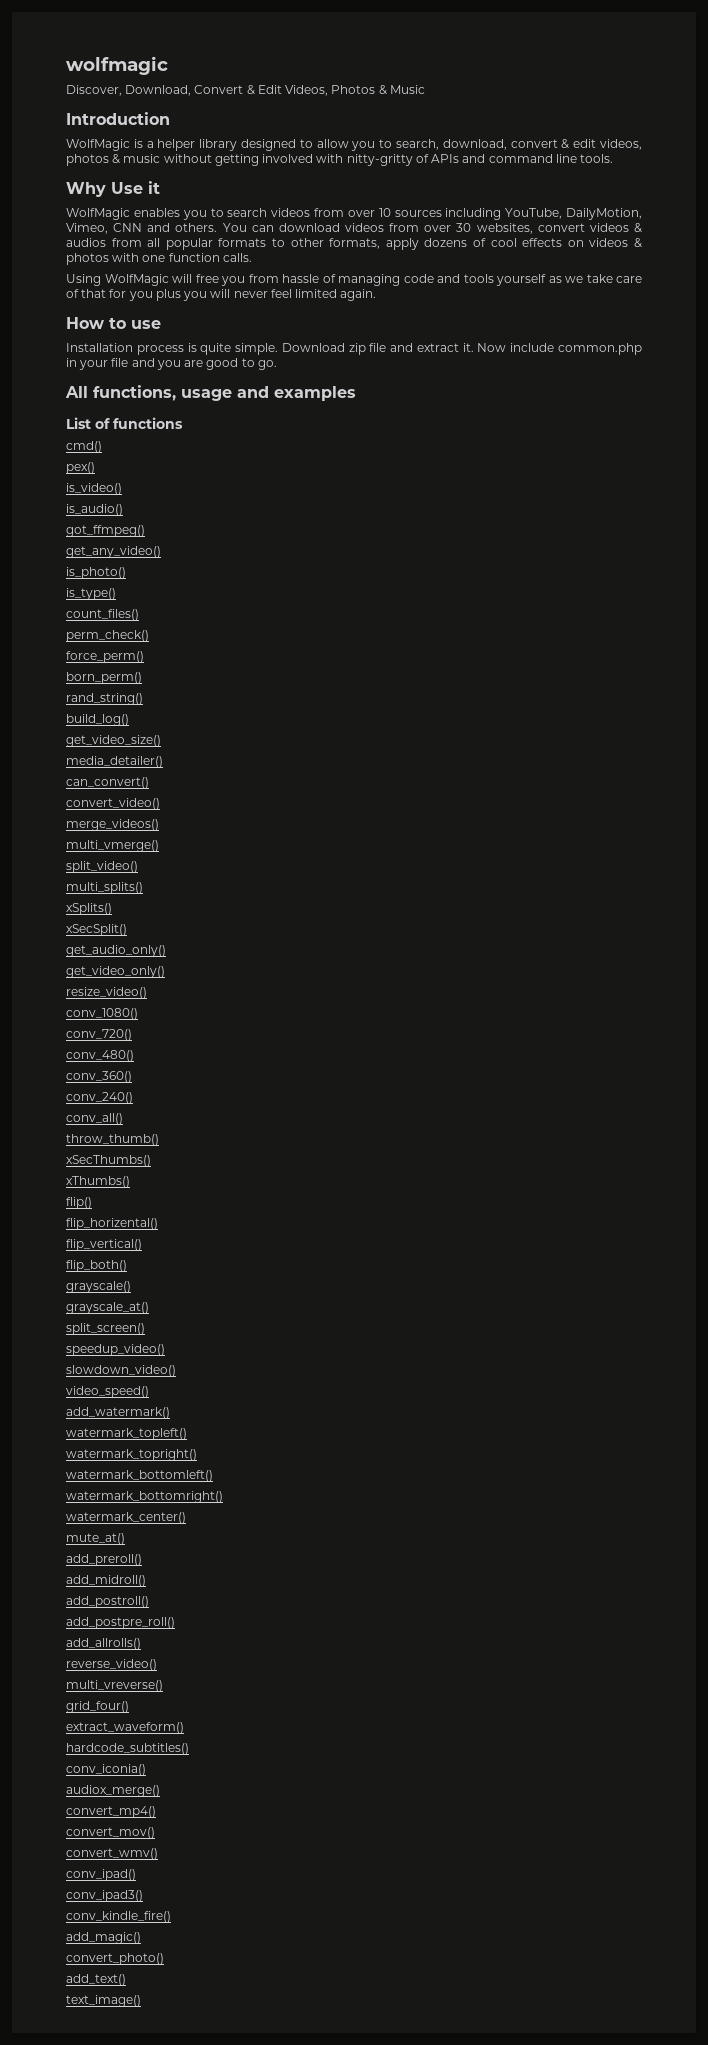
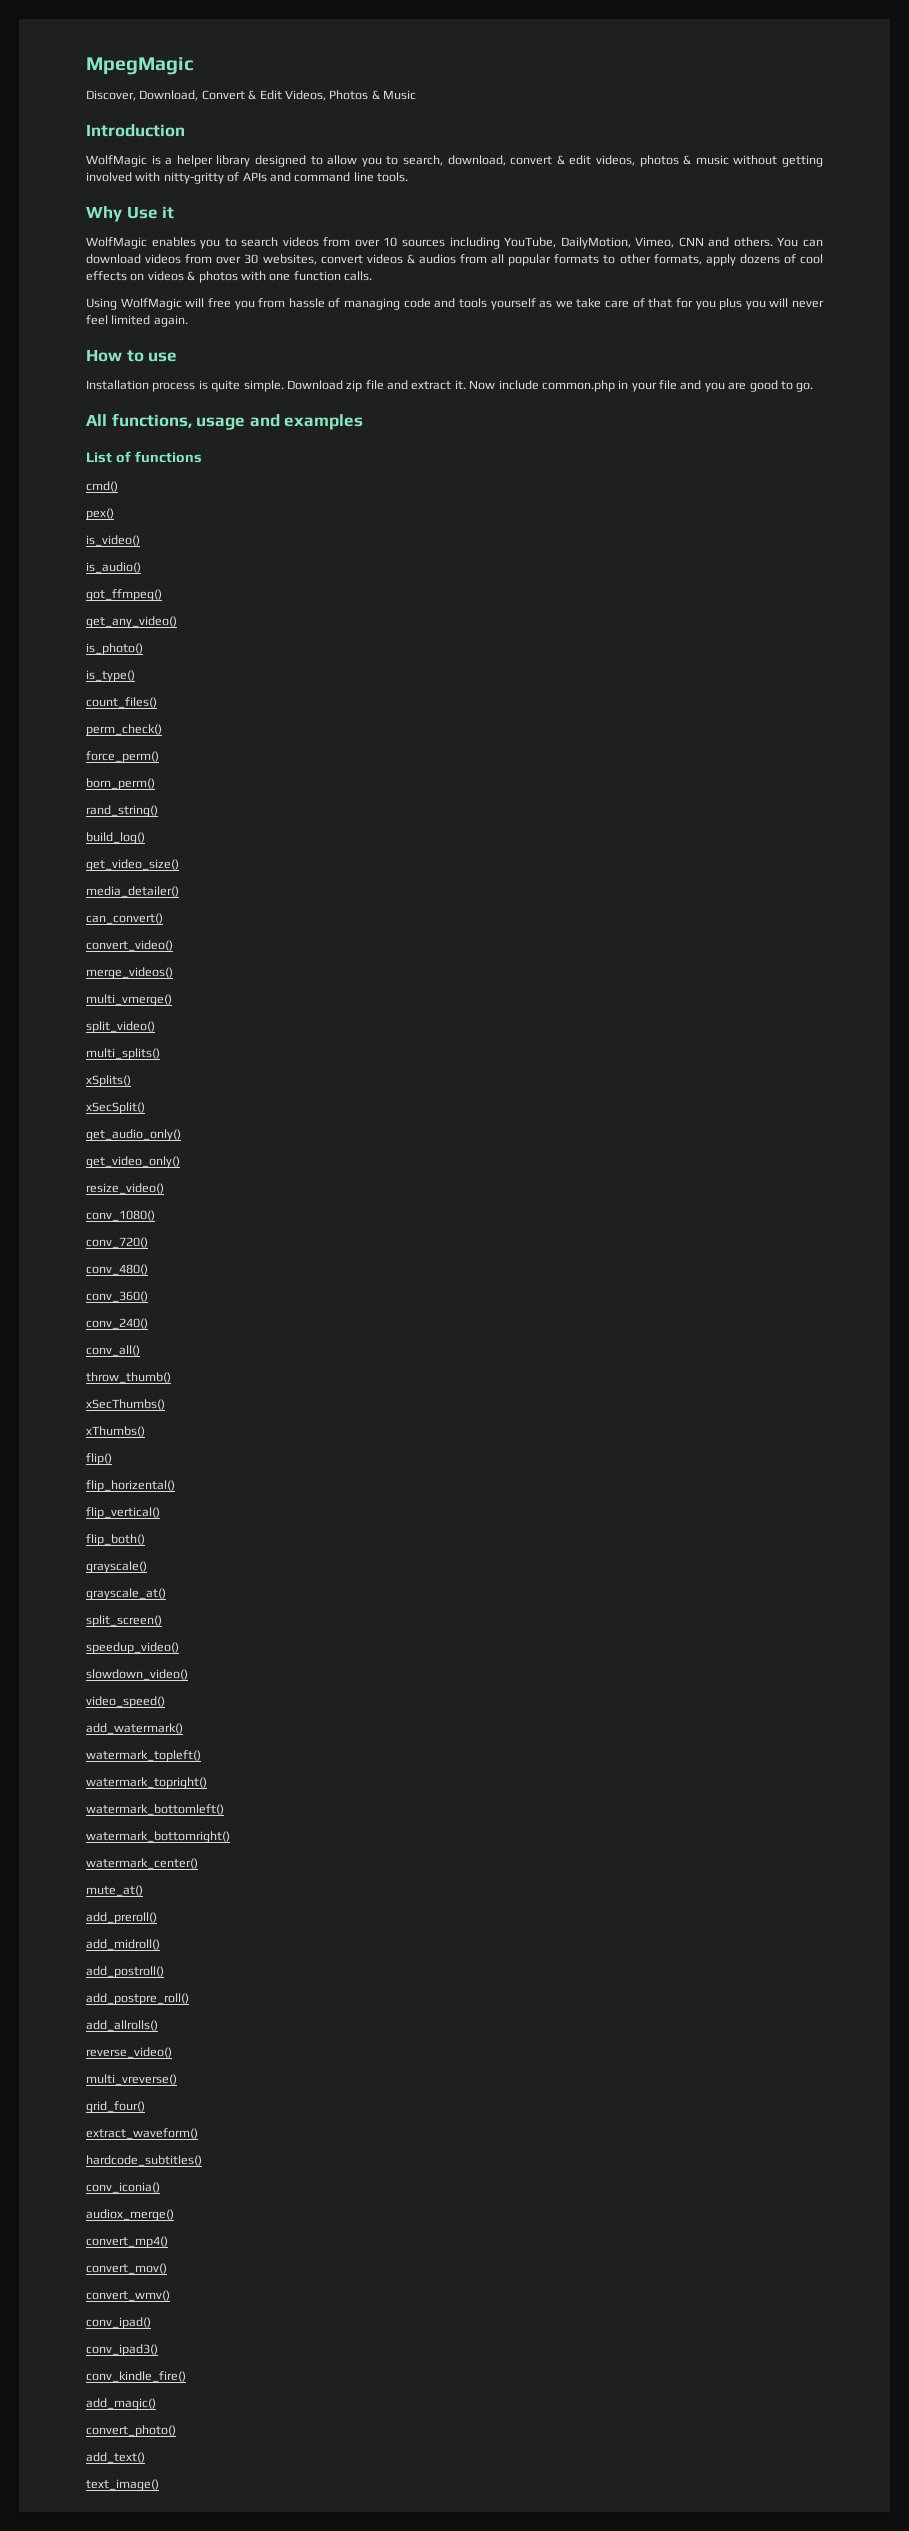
- wolfmagic
+ MpegMagic

